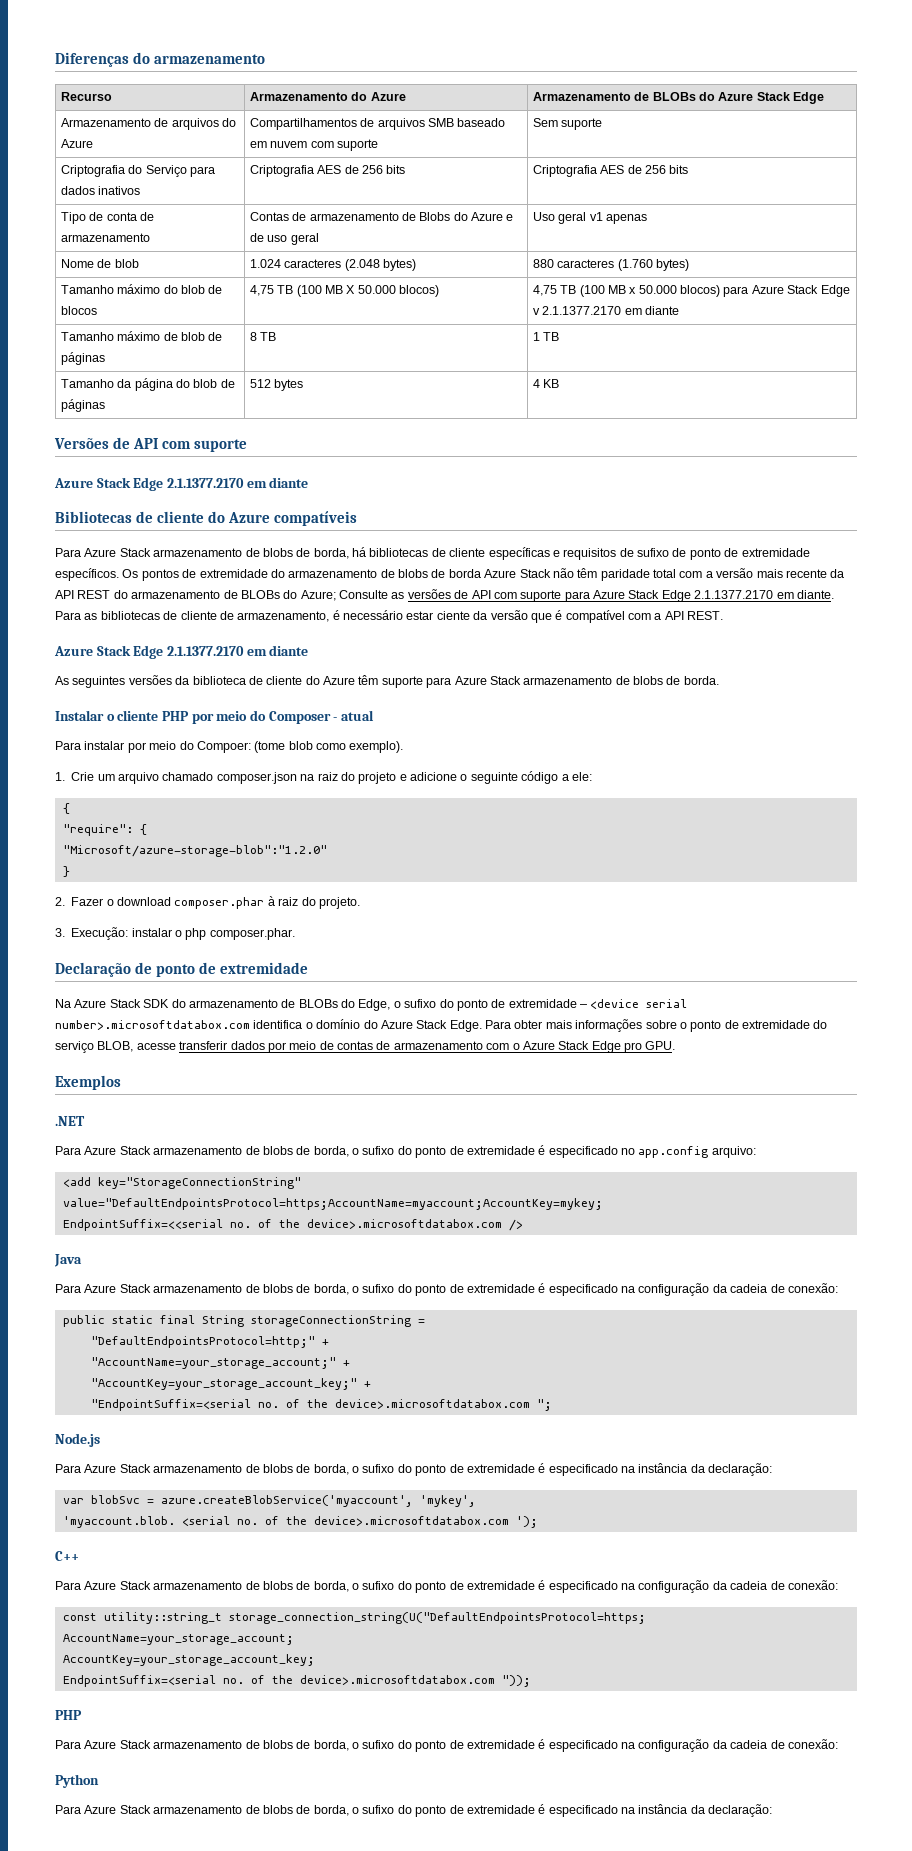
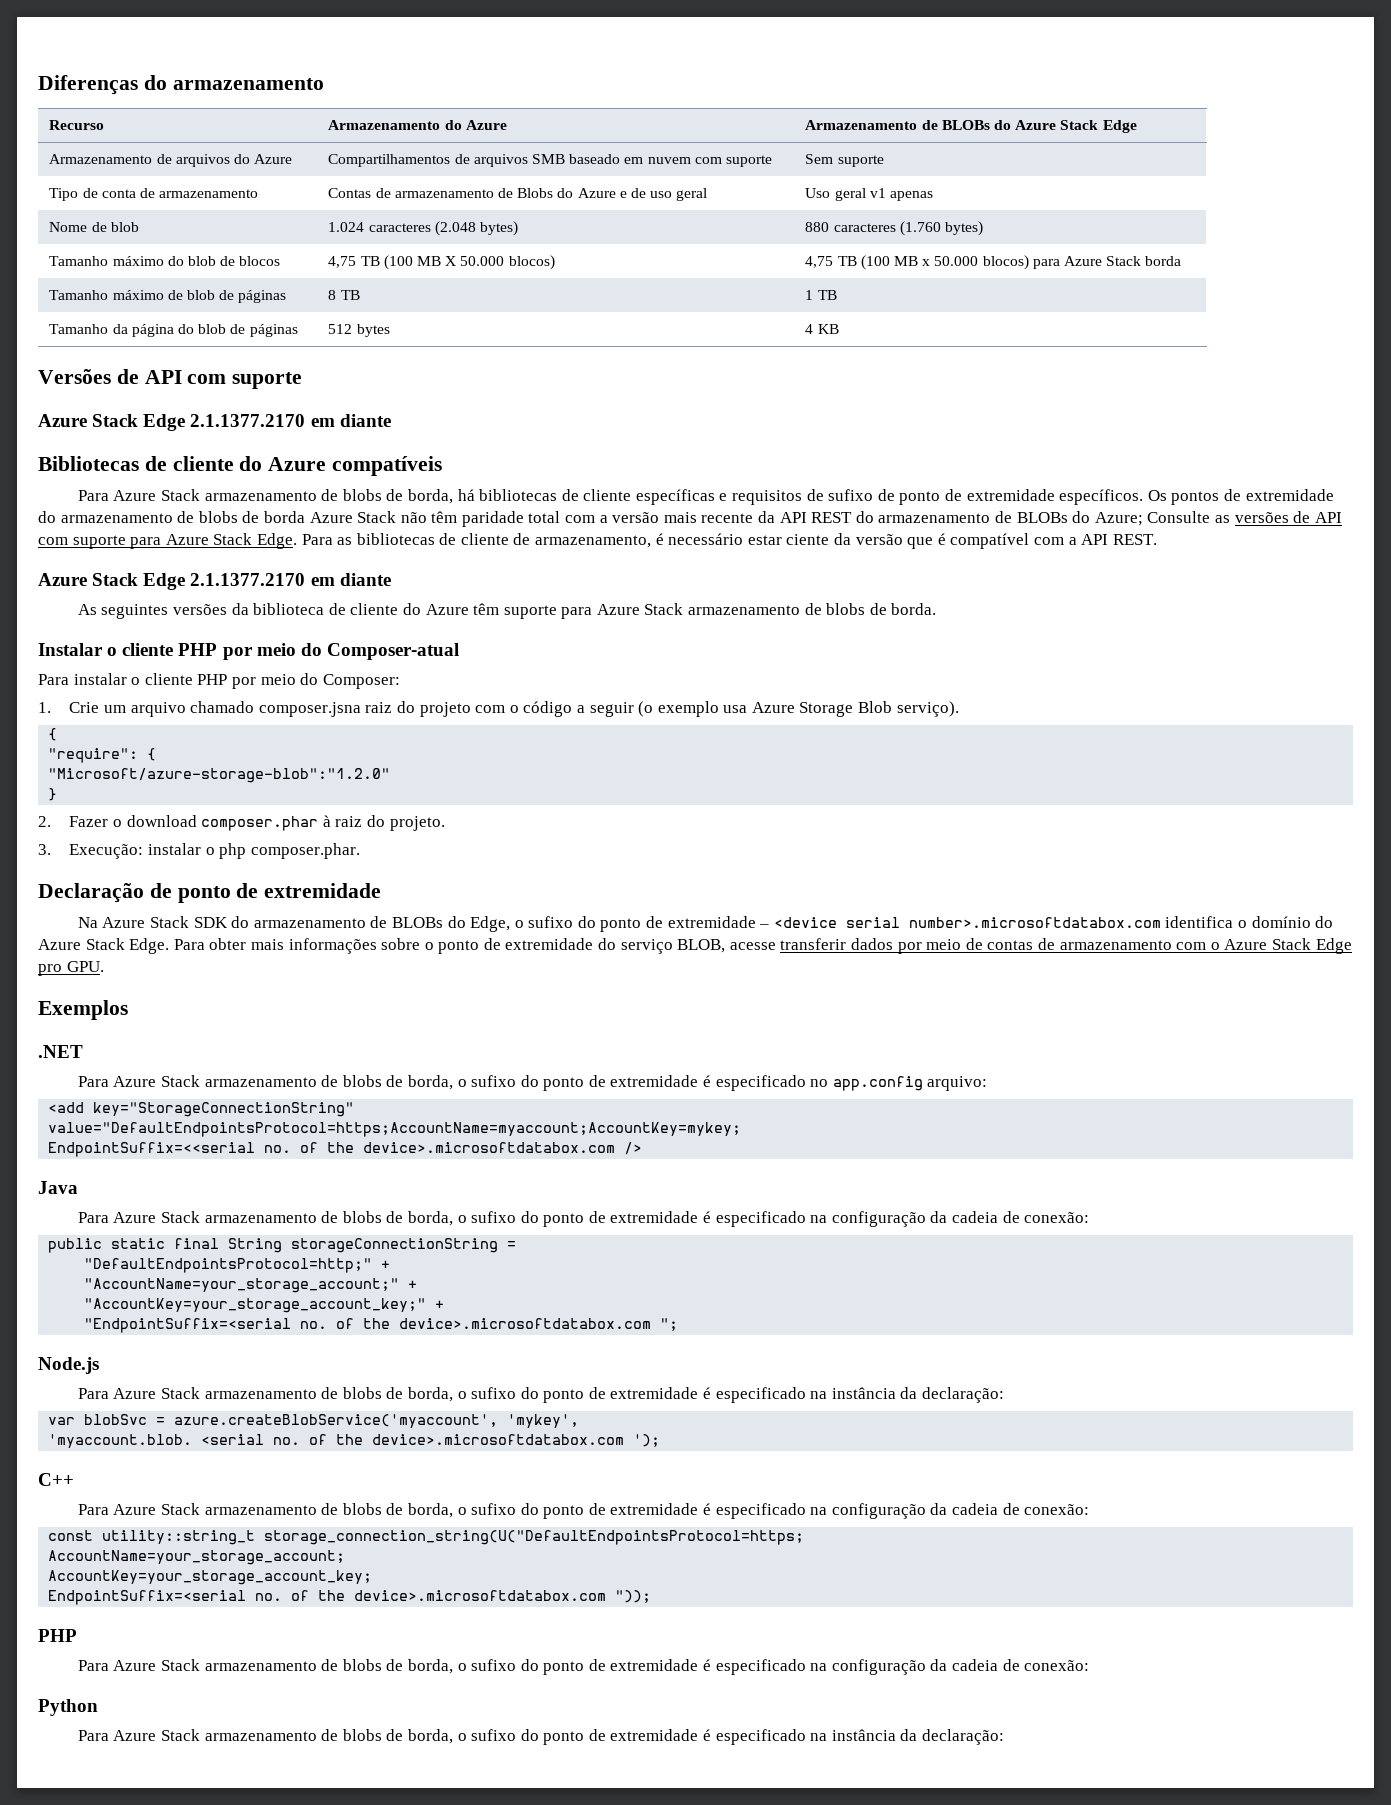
- Criptografia do Serviço para dados inativos | Criptografia AES de 256 bits | Criptografia AES de 256 bits
- Tamanho máximo do blob de blocos | 4,75 TB (100 MB X 50.000 blocos) | 4,75 TB (100 MB x 50.000 blocos) para Azure Stack Edge v 2.1.1377.2170 em diante
+ Tamanho máximo do blob de blocos | 4,75 TB (100 MB X 50.000 blocos) | 4,75 TB (100 MB x 50.000 blocos) para Azure Stack borda
- Os pontos de extremidade do armazenamento de blobs de borda Azure Stack não têm paridade total com a versão mais recente da API REST do armazenamento de BLOBs do Azure; Consulte as versões de API com suporte para Azure Stack Edge 2.1.1377.2170 em diante.
+ Os pontos de extremidade do armazenamento de blobs de borda Azure Stack não têm paridade total com a versão mais recente da API REST do armazenamento de BLOBs do Azure; Consulte as versões de API com suporte para Azure Stack Edge.
- Instalar o cliente PHP por meio do Composer - atual
+ Instalar o cliente PHP por meio do Composer-atual
- Para instalar por meio do Compoer: (tome blob como exemplo).
+ Para instalar o cliente PHP por meio do Composer:
- 1. Crie um arquivo chamado composer.json na raiz do projeto e adicione o seguinte código a ele:
+ 1. Crie um arquivo chamado composer.jsna raiz do projeto com o código a seguir (o exemplo usa Azure Storage Blob serviço).

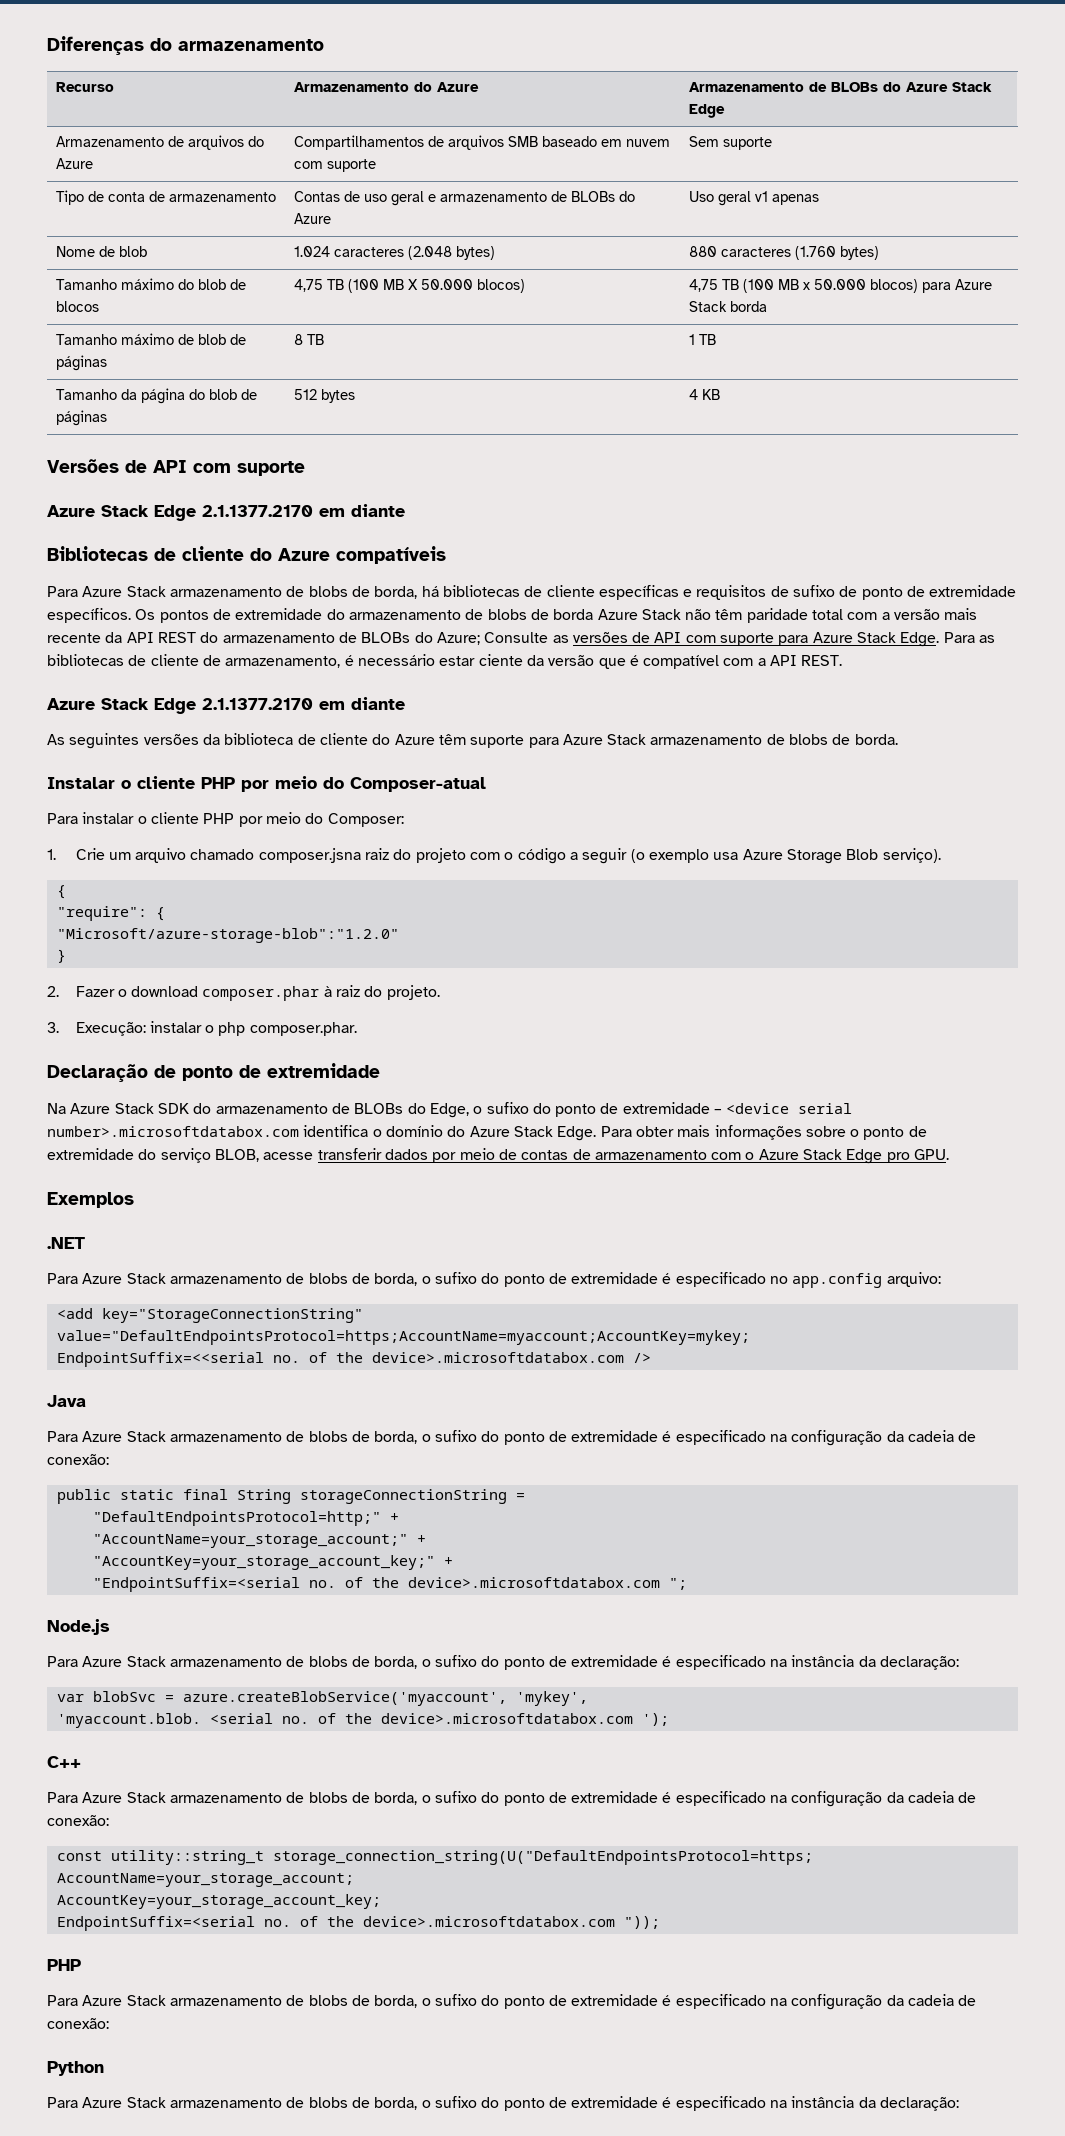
- Tipo de conta de armazenamento | Contas de armazenamento de Blobs do Azure e de uso geral | Uso geral v1 apenas
+ Tipo de conta de armazenamento | Contas de uso geral e armazenamento de BLOBs do Azure | Uso geral v1 apenas

